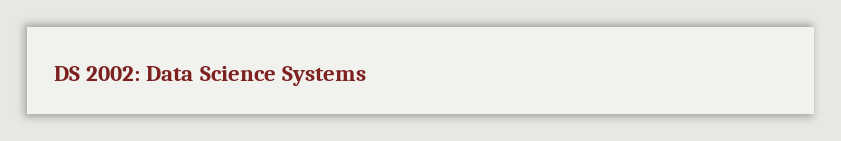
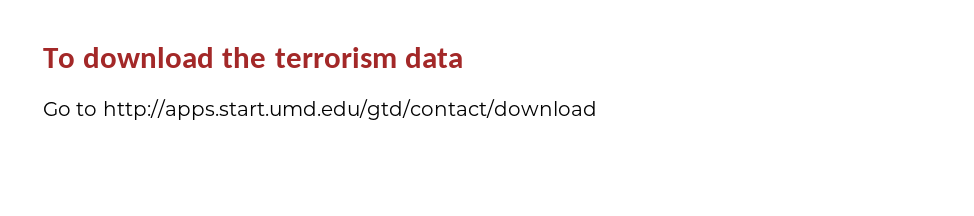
- DS 2002: Data Science Systems
+ To download the terrorism data
+ Go to http://apps.start.umd.edu/gtd/contact/download

